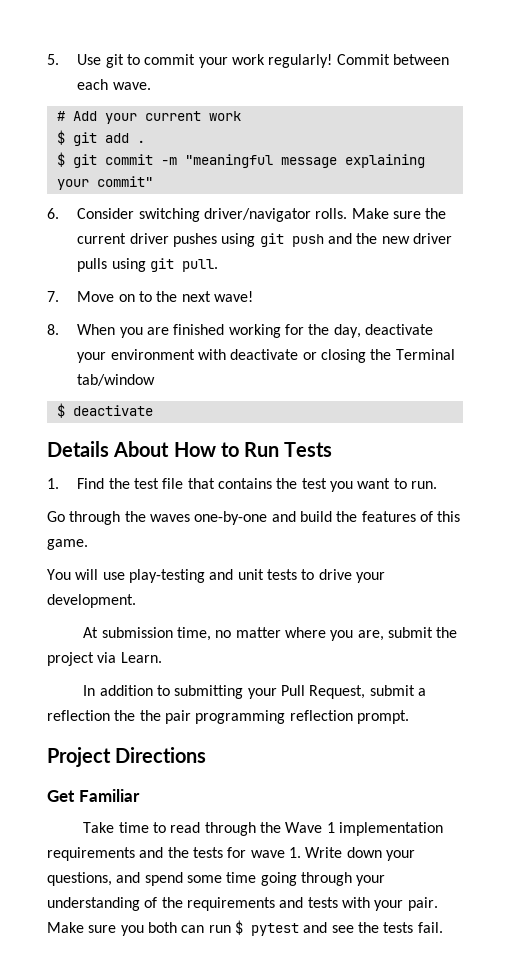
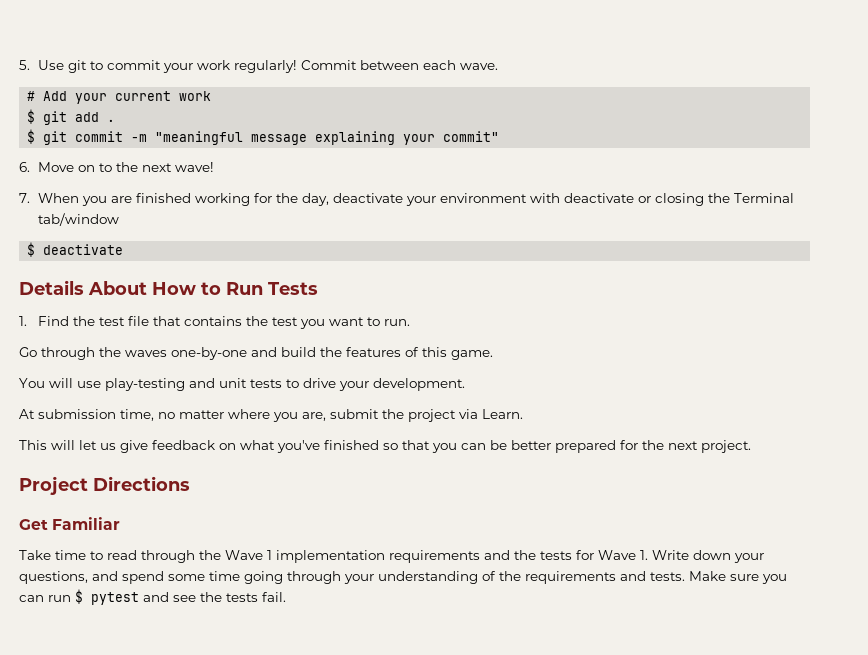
- 6. Consider switching driver/navigator rolls. Make sure the current driver pushes using git push and the new driver pulls using git pull.
- 7. Move on to the next wave!
+ 6. Move on to the next wave!
- 8. When you are finished working for the day, deactivate your environment with deactivate or closing the Terminal tab/window
+ 7. When you are finished working for the day, deactivate your environment with deactivate or closing the Terminal tab/window
- In addition to submitting your Pull Request, submit a reflection the the pair programming reflection prompt.
+ This will let us give feedback on what you've finished so that you can be better prepared for the next project.
- Take time to read through the Wave 1 implementation requirements and the tests for wave 1. Write down your questions, and spend some time going through your understanding of the requirements and tests with your pair.
+ Take time to read through the Wave 1 implementation requirements and the tests for Wave 1. Write down your questions, and spend some time going through your understanding of the requirements and tests.
- Make sure you both can run $ pytest and see the tests fail.
+ Make sure you can run $ pytest and see the tests fail.

